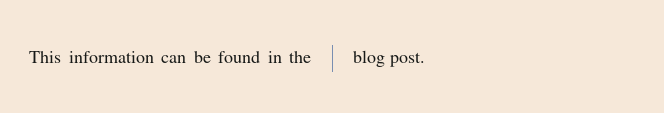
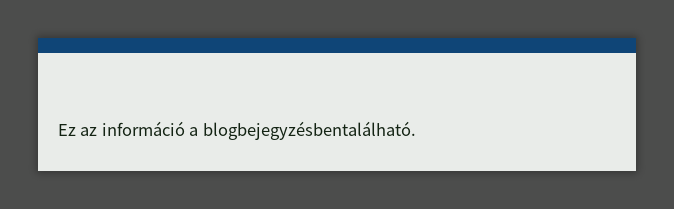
- This information can be found in the blog post.
+ Ez az információ a blogbejegyzésbentalálható.

